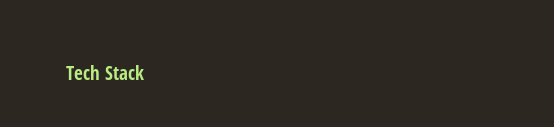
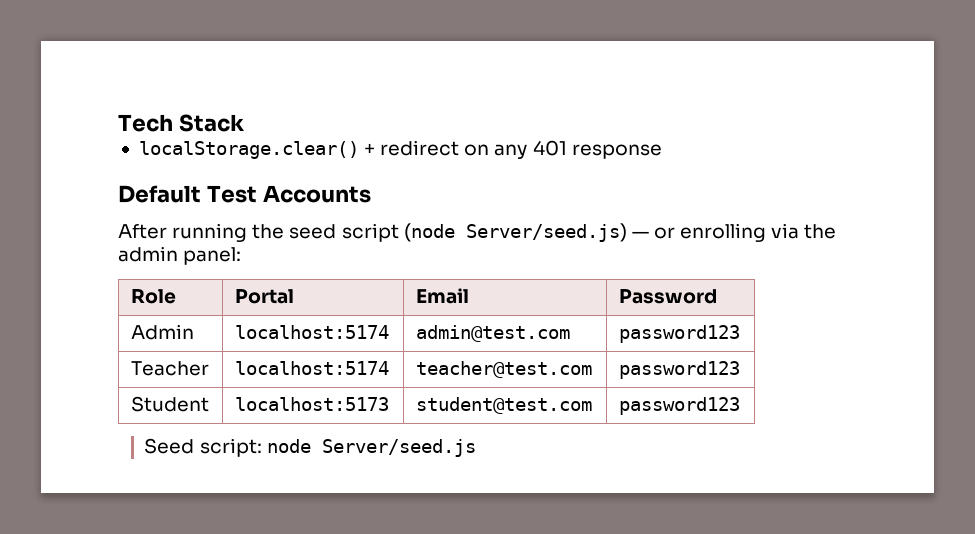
+ localStorage.clear() + redirect on any 401 response
+ Default Test Accounts
+ After running the seed script (node Server/seed.js) — or enrolling via the admin panel:
+ Role | Portal | Email | Password
+ Admin | localhost:5174 | admin@test.com | password123
+ Teacher | localhost:5174 | teacher@test.com | password123
+ Student | localhost:5173 | student@test.com | password123
+ Seed script: node Server/seed.js

